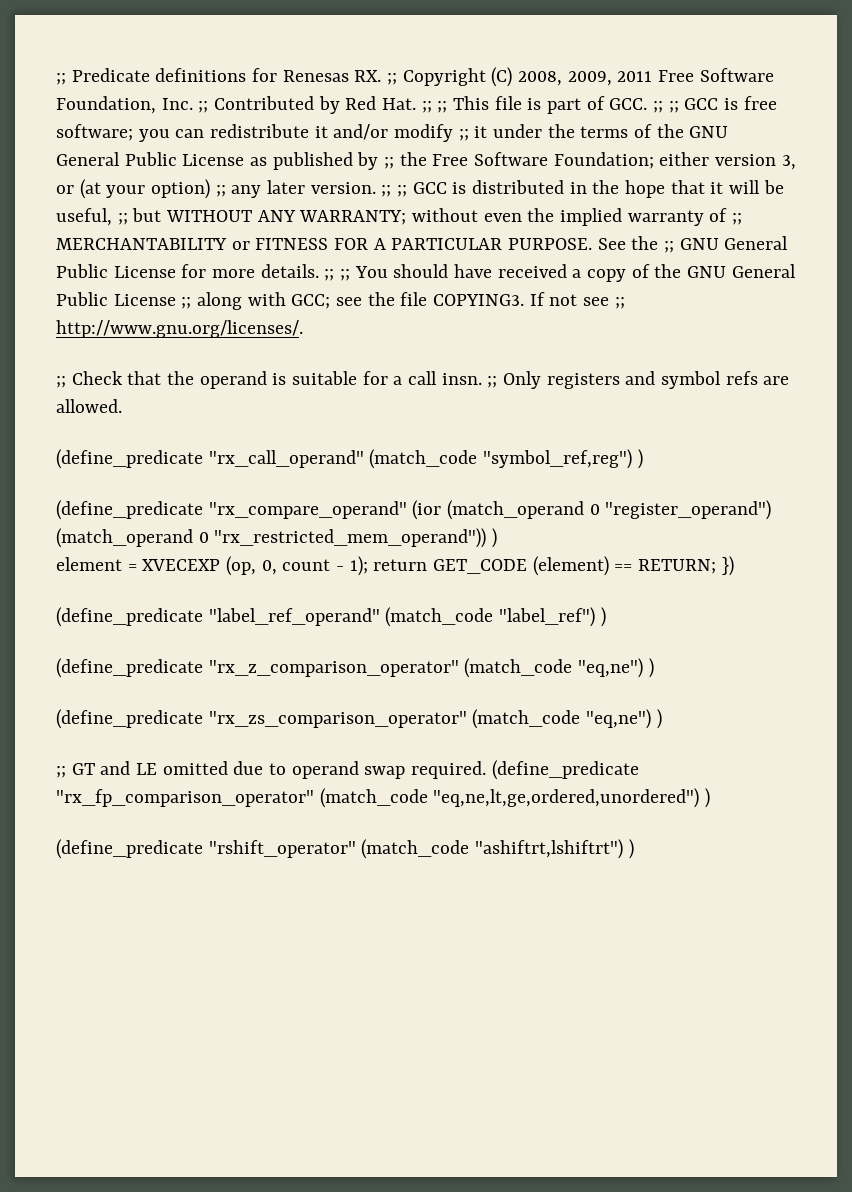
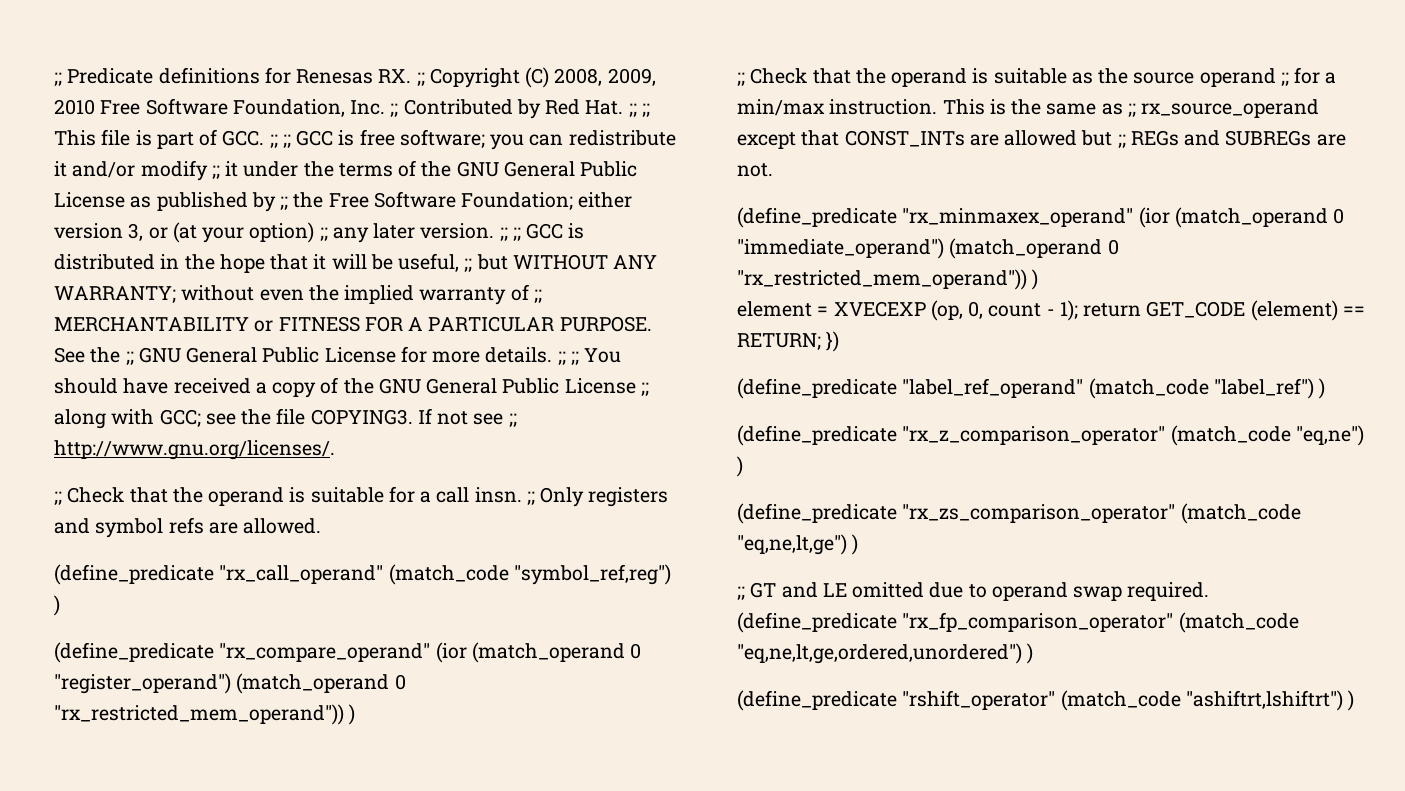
- Copyright (C) 2008, 2009, 2011 Free Software Foundation, Inc. ;;
+ Copyright (C) 2008, 2009, 2010 Free Software Foundation, Inc. ;;
+ ;; Check that the operand is suitable as the source operand ;; for a min/max instruction. This is the same as ;; rx_source_operand except that CONST_INTs are allowed but ;; REGs and SUBREGs are not.
+ (define_predicate "rx_minmaxex_operand" (ior (match_operand 0 "immediate_operand") (match_operand 0 "rx_restricted_mem_operand")) )
- (define_predicate "rx_zs_comparison_operator" (match_code "eq,ne") )
+ (define_predicate "rx_zs_comparison_operator" (match_code "eq,ne,lt,ge") )

